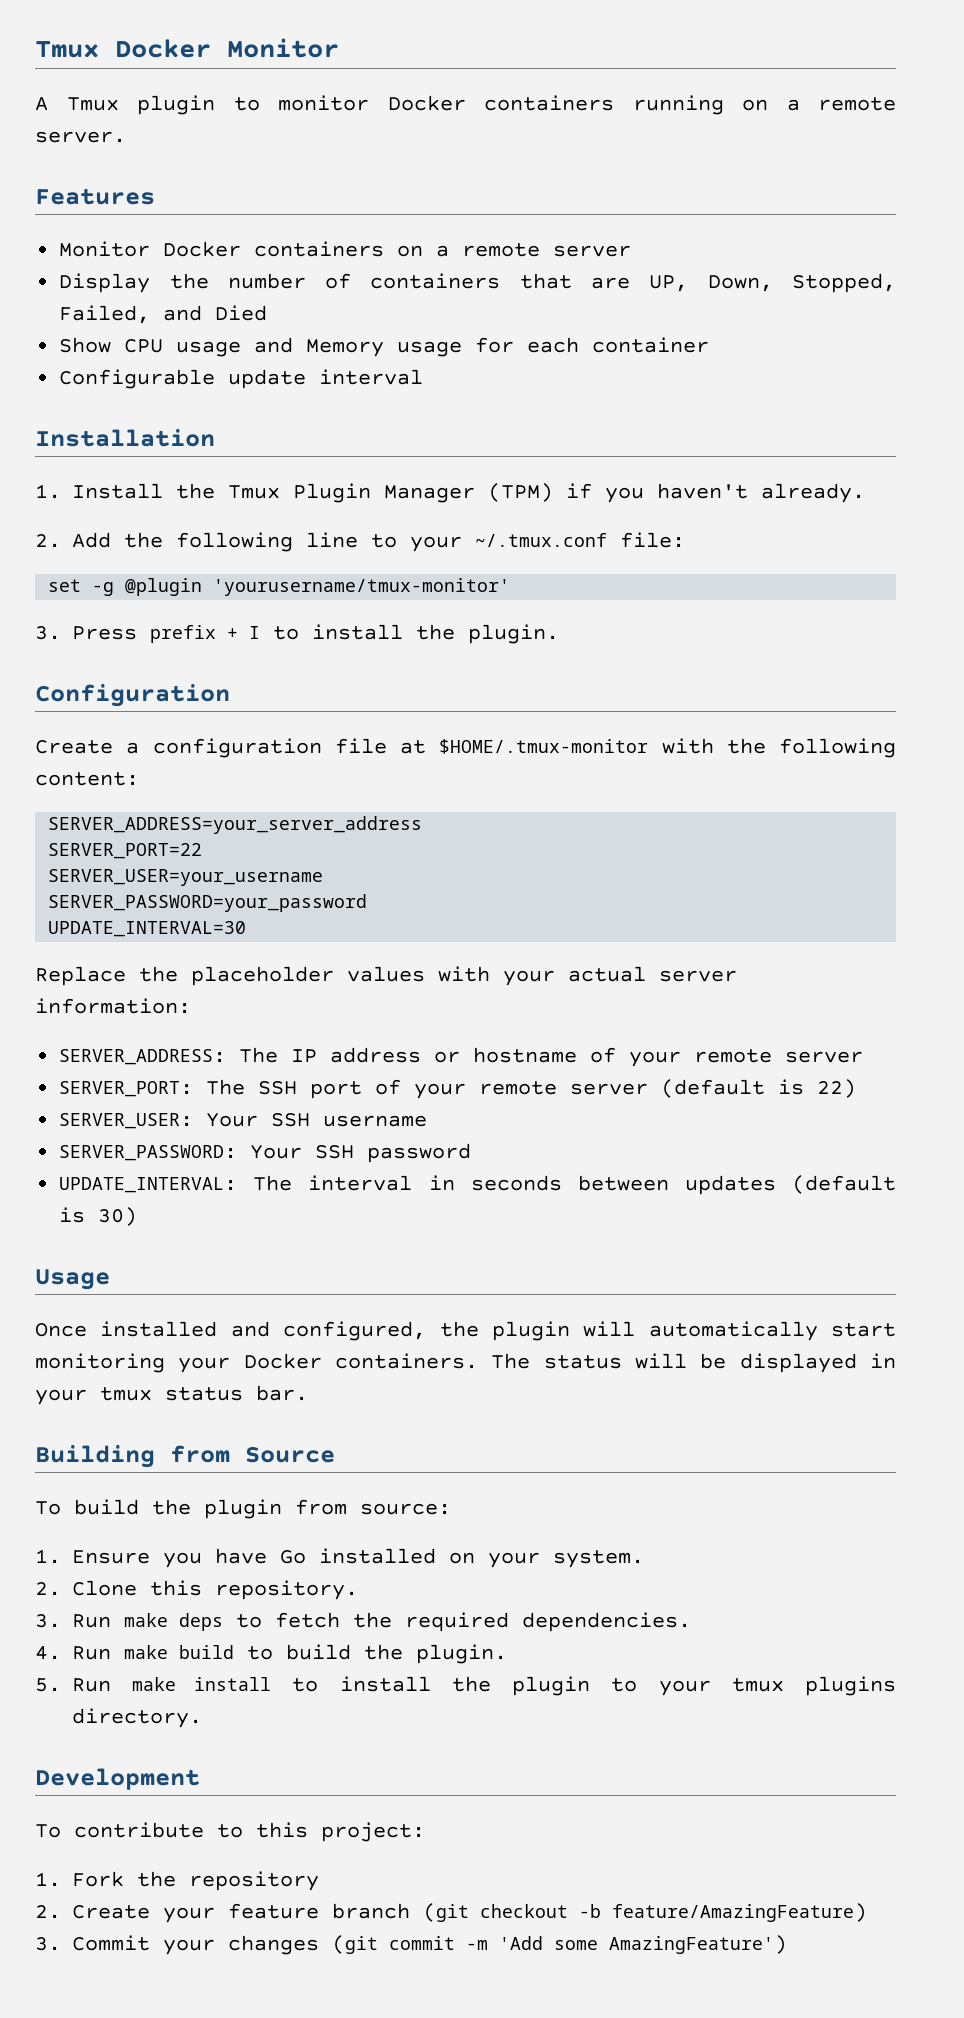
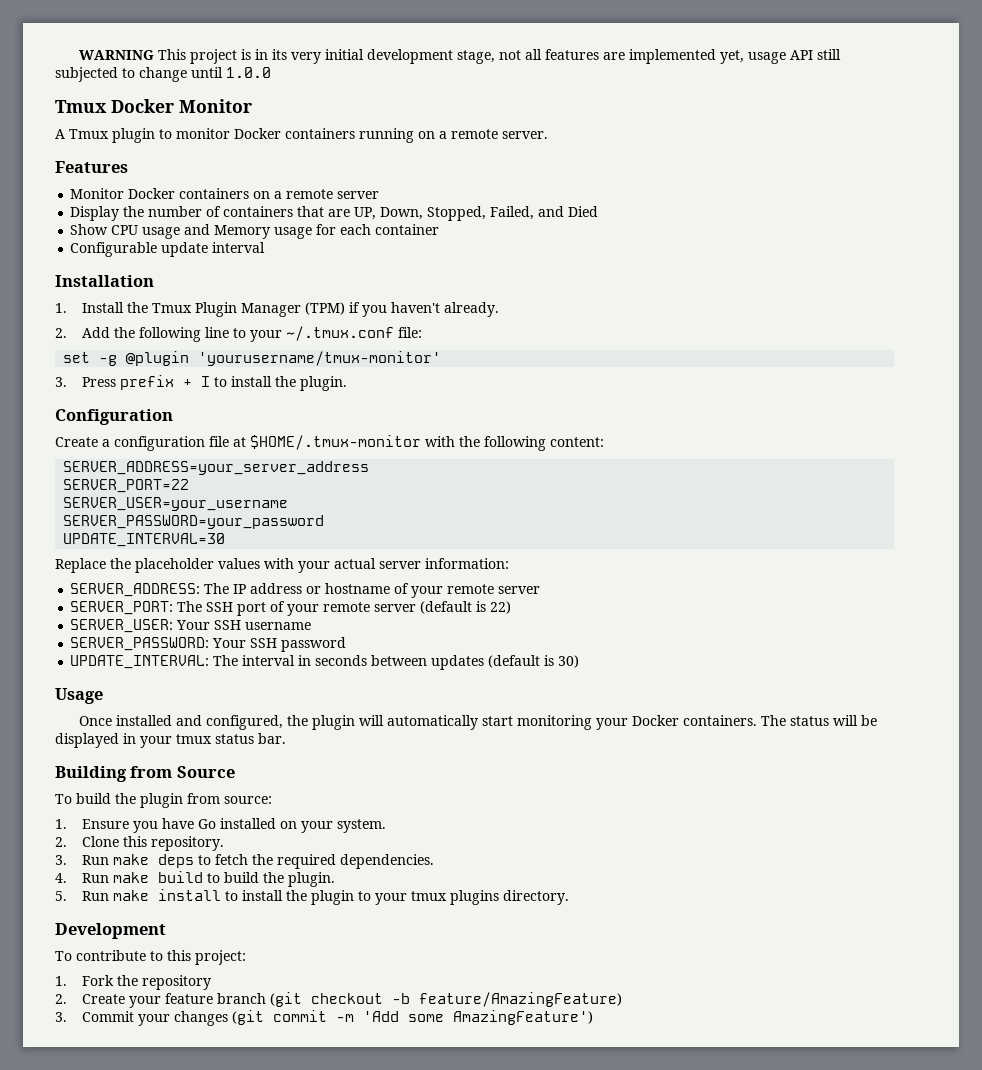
+ WARNING This project is in its very initial development stage, not all features are implemented yet, usage API still subjected to change until 1.0.0

